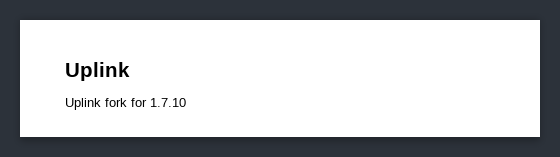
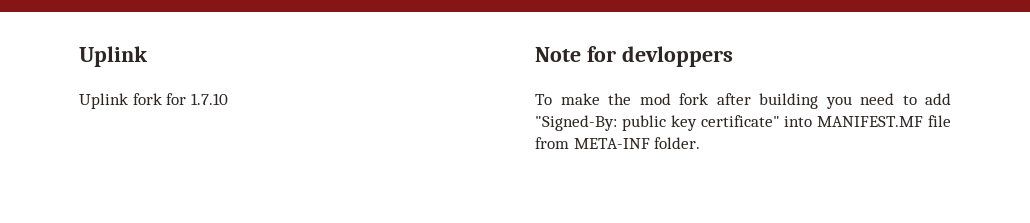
+ Note for devloppers
+ To make the mod fork after building you need to add "Signed-By: public key certificate" into MANIFEST.MF file from META-INF folder.

